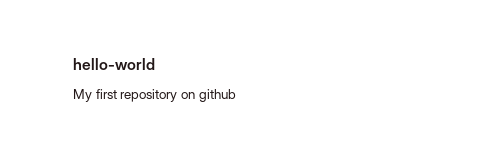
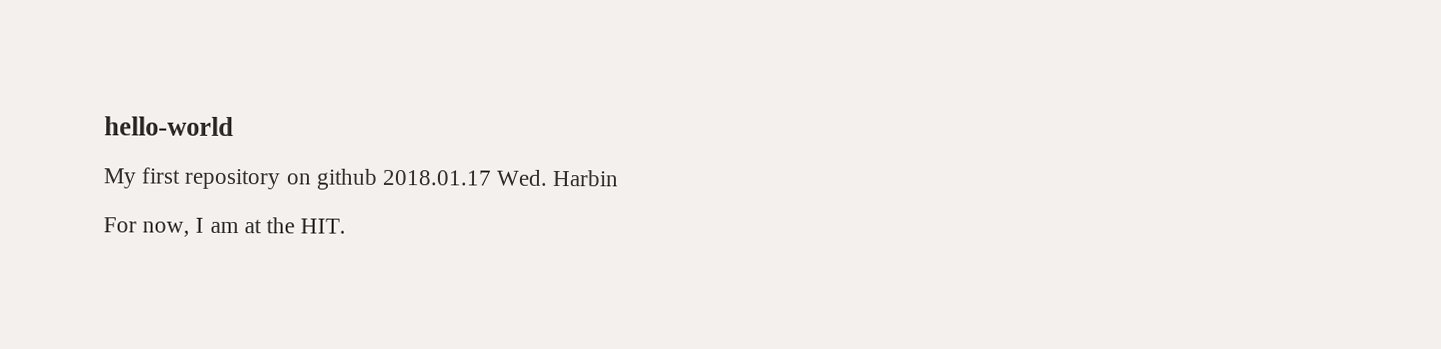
- My first repository on github
+ My first repository on github 2018.01.17 Wed. Harbin
+ For now, I am at the HIT.

